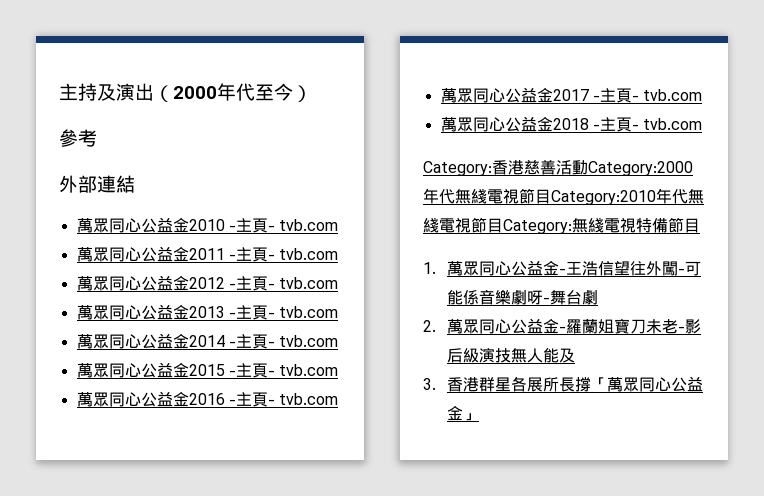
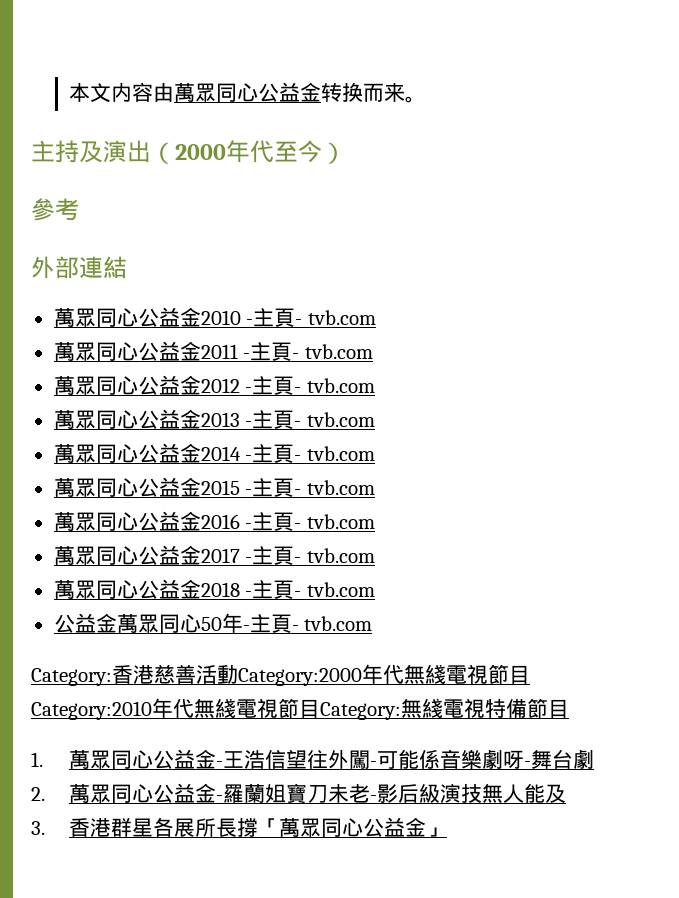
+ 本文内容由萬眾同心公益金转换而来。
+ 公益金萬眾同心50年-主頁- tvb.com

